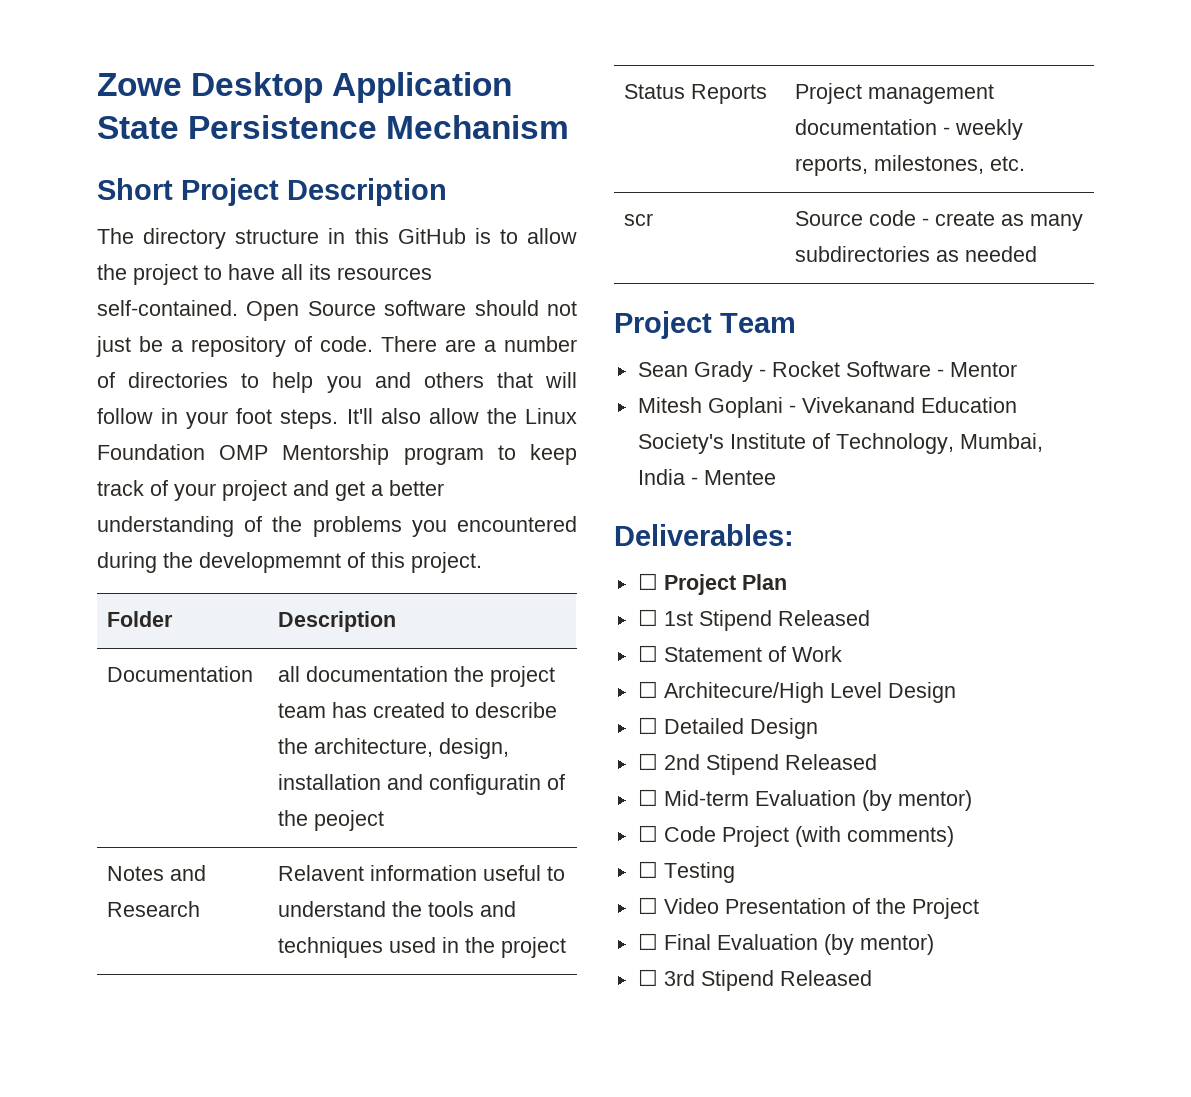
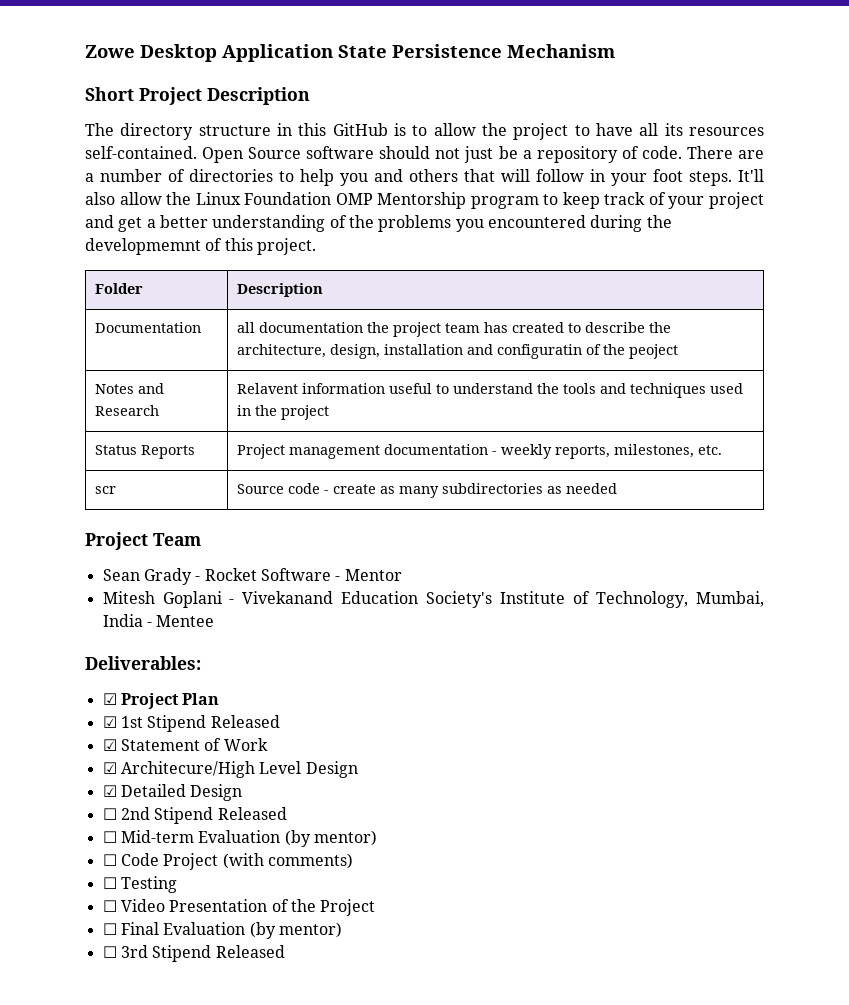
- ☐ Project Plan
+ ☑ Project Plan
- ☐ 1st Stipend Released
+ ☑ 1st Stipend Released
- ☐ Statement of Work
+ ☑ Statement of Work
- ☐ Architecure/High Level Design
+ ☑ Architecure/High Level Design
- ☐ Detailed Design
+ ☑ Detailed Design

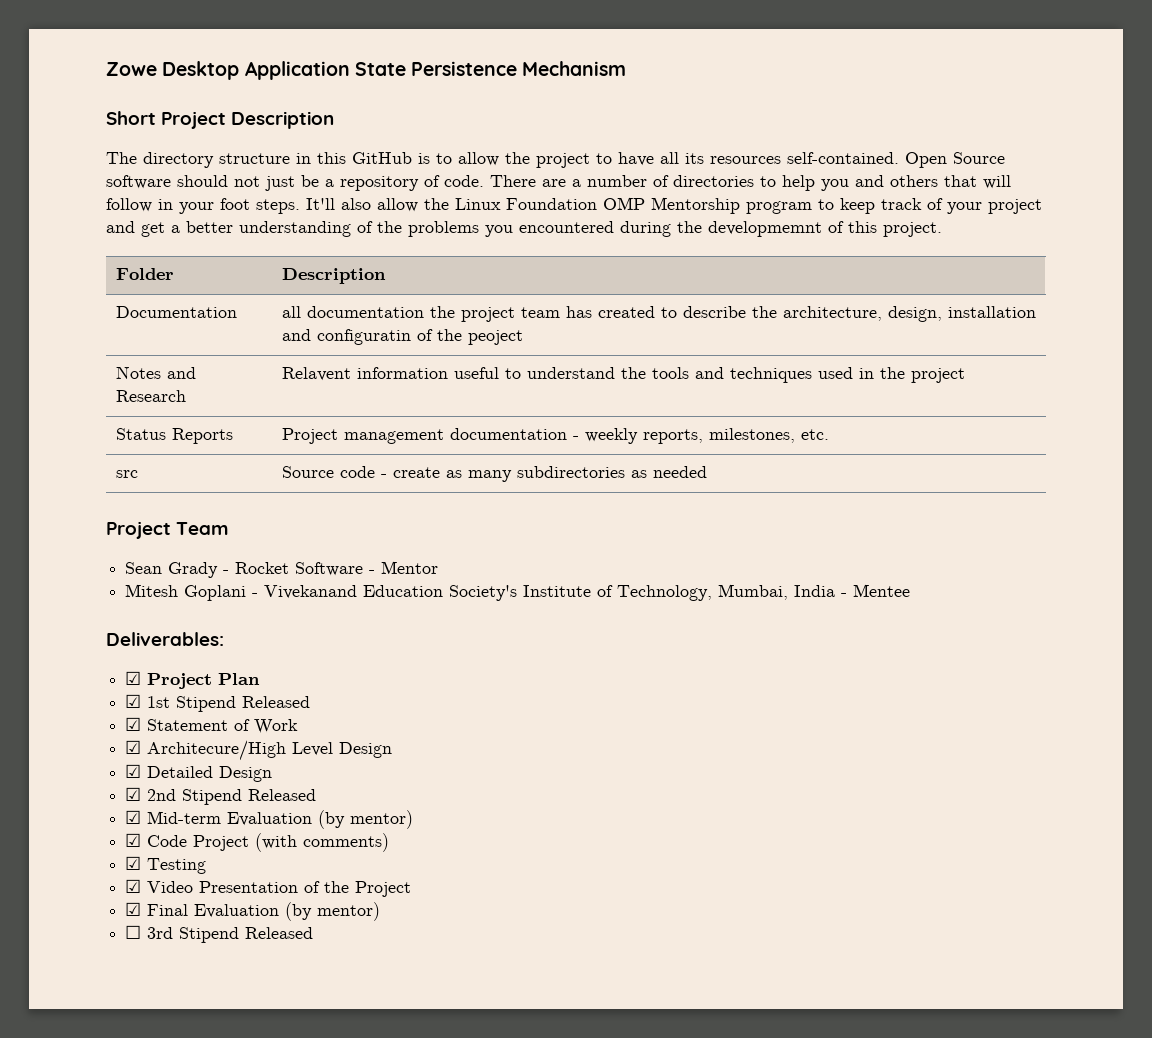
- scr | Source code - create as many subdirectories as needed
+ src | Source code - create as many subdirectories as needed
- ☐ 2nd Stipend Released
+ ☑ 2nd Stipend Released
- ☐ Mid-term Evaluation (by mentor)
+ ☑ Mid-term Evaluation (by mentor)
- ☐ Code Project (with comments)
+ ☑ Code Project (with comments)
- ☐ Testing
+ ☑ Testing
- ☐ Video Presentation of the Project
+ ☑ Video Presentation of the Project
- ☐ Final Evaluation (by mentor)
+ ☑ Final Evaluation (by mentor)

